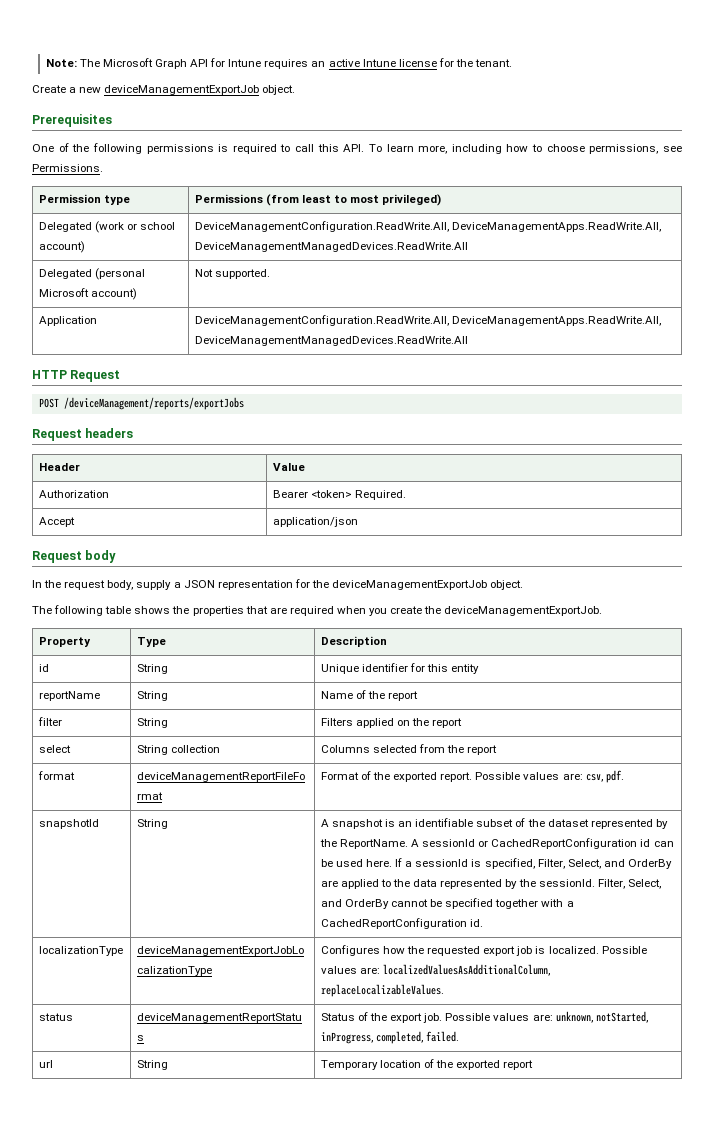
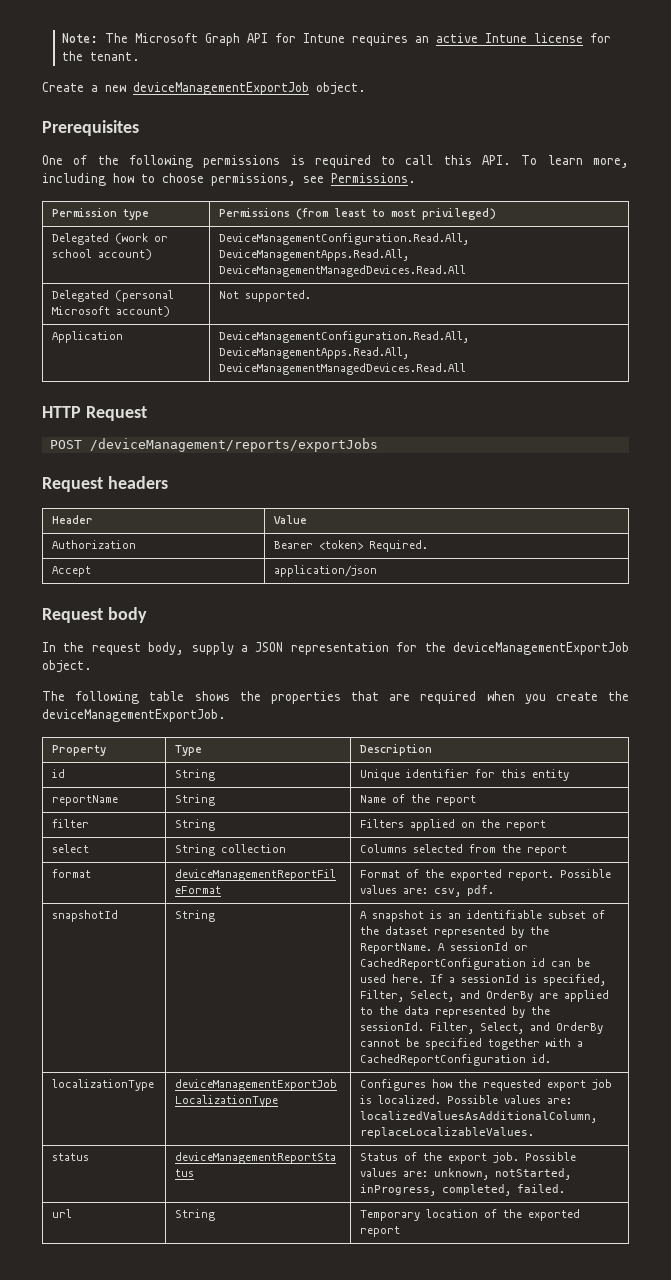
- Delegated (work or school account) | DeviceManagementConfiguration.ReadWrite.All, DeviceManagementApps.ReadWrite.All, DeviceManagementManagedDevices.ReadWrite.All
+ Delegated (work or school account) | DeviceManagementConfiguration.Read.All, DeviceManagementApps.Read.All, DeviceManagementManagedDevices.Read.All
- Application | DeviceManagementConfiguration.ReadWrite.All, DeviceManagementApps.ReadWrite.All, DeviceManagementManagedDevices.ReadWrite.All
+ Application | DeviceManagementConfiguration.Read.All, DeviceManagementApps.Read.All, DeviceManagementManagedDevices.Read.All

